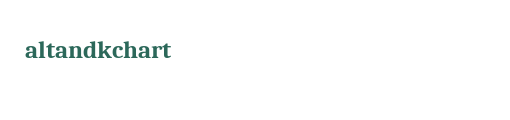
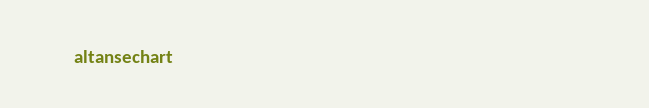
- altandkchart
+ altansechart

